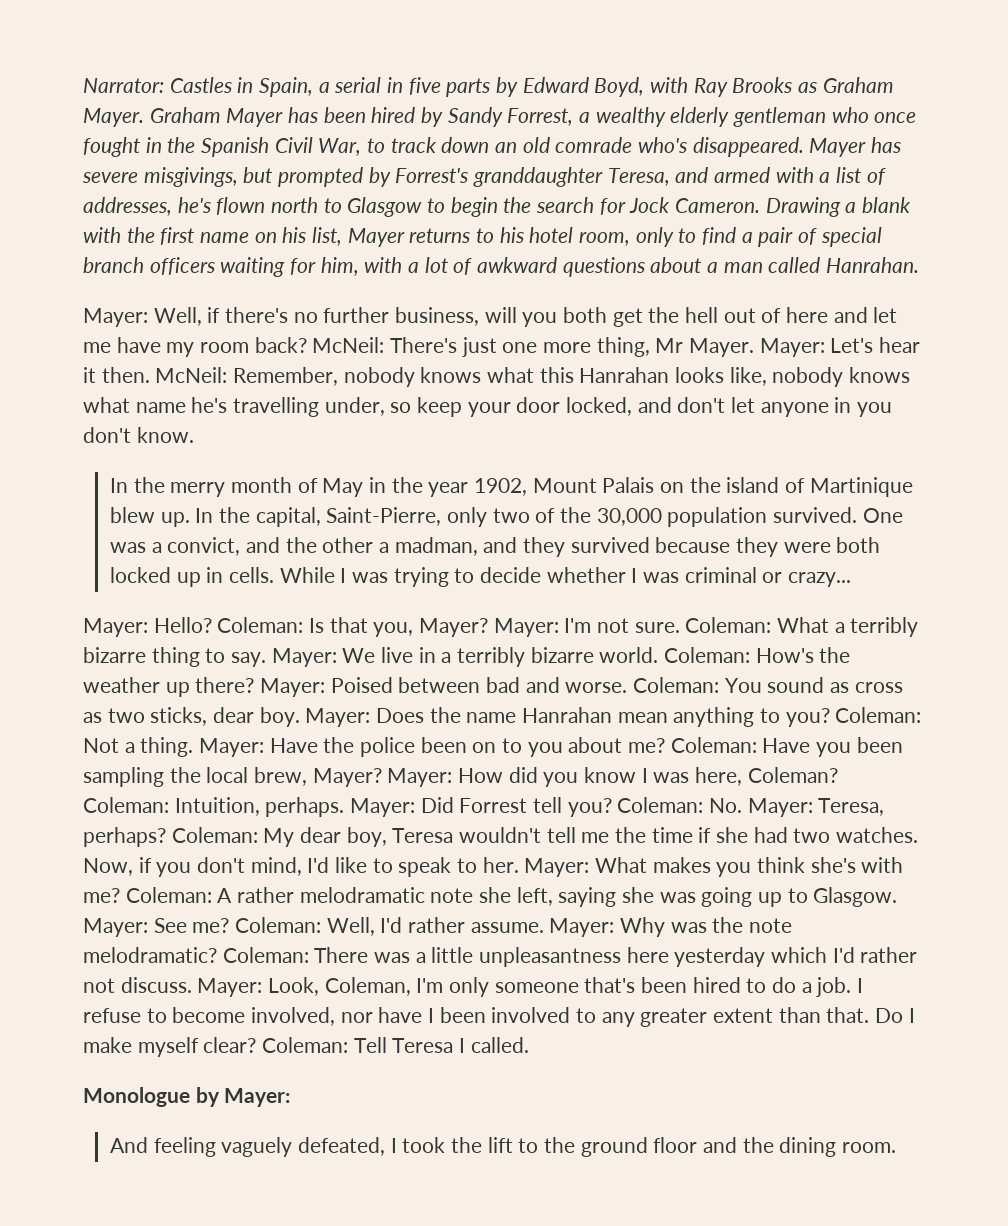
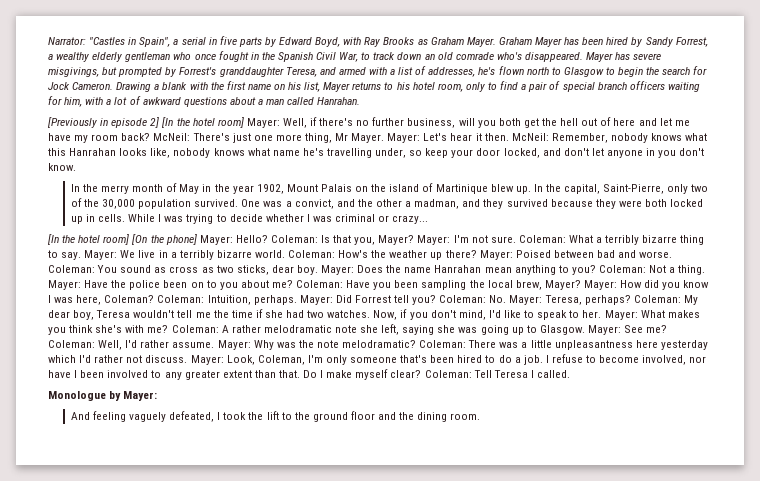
- Narrator: Castles in Spain, a serial in five parts by Edward Boyd, with Ray Brooks as Graham Mayer.
+ Narrator: "Castles in Spain", a serial in five parts by Edward Boyd, with Ray Brooks as Graham Mayer.
- Mayer: Well, if there's no further business, will you both get the hell out of here and let me have my room back?
+ [Previously in episode 2] [In the hotel room] Mayer: Well, if there's no further business, will you both get the hell out of here and let me have my room back?
- Mayer: Hello?
+ [In the hotel room] [On the phone] Mayer: Hello?

